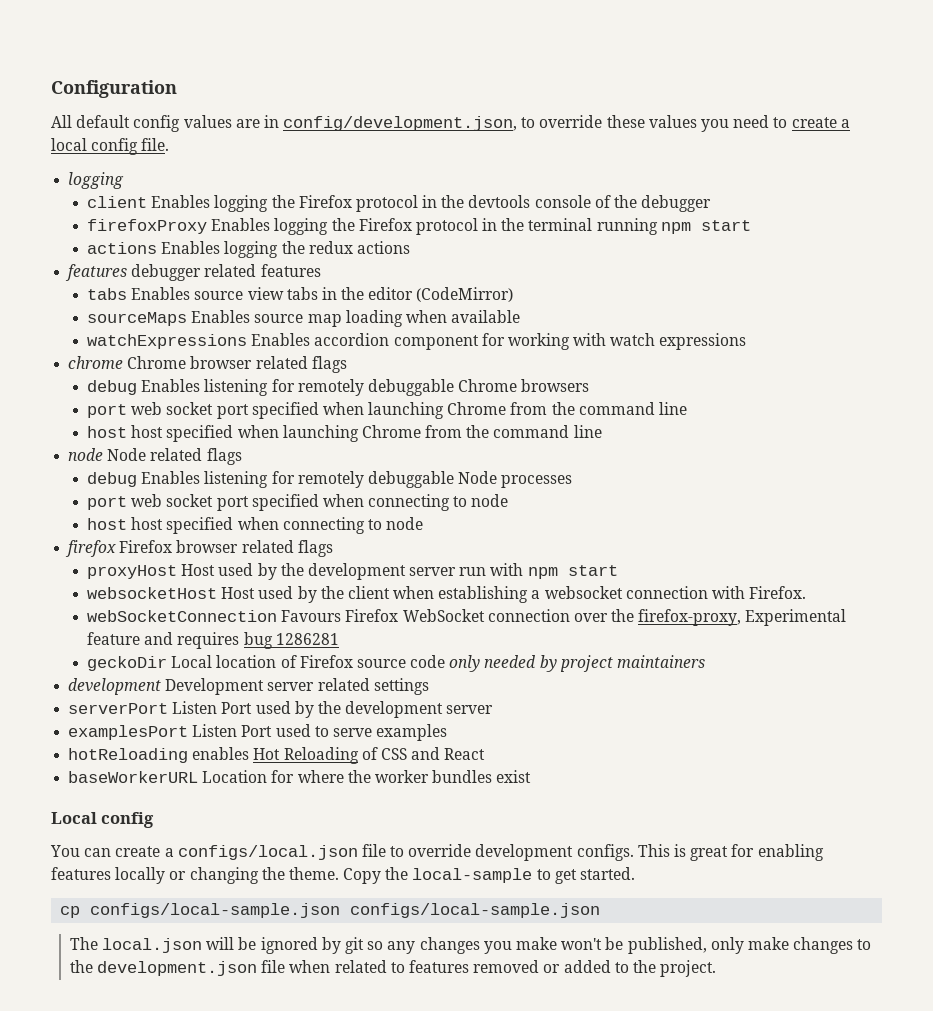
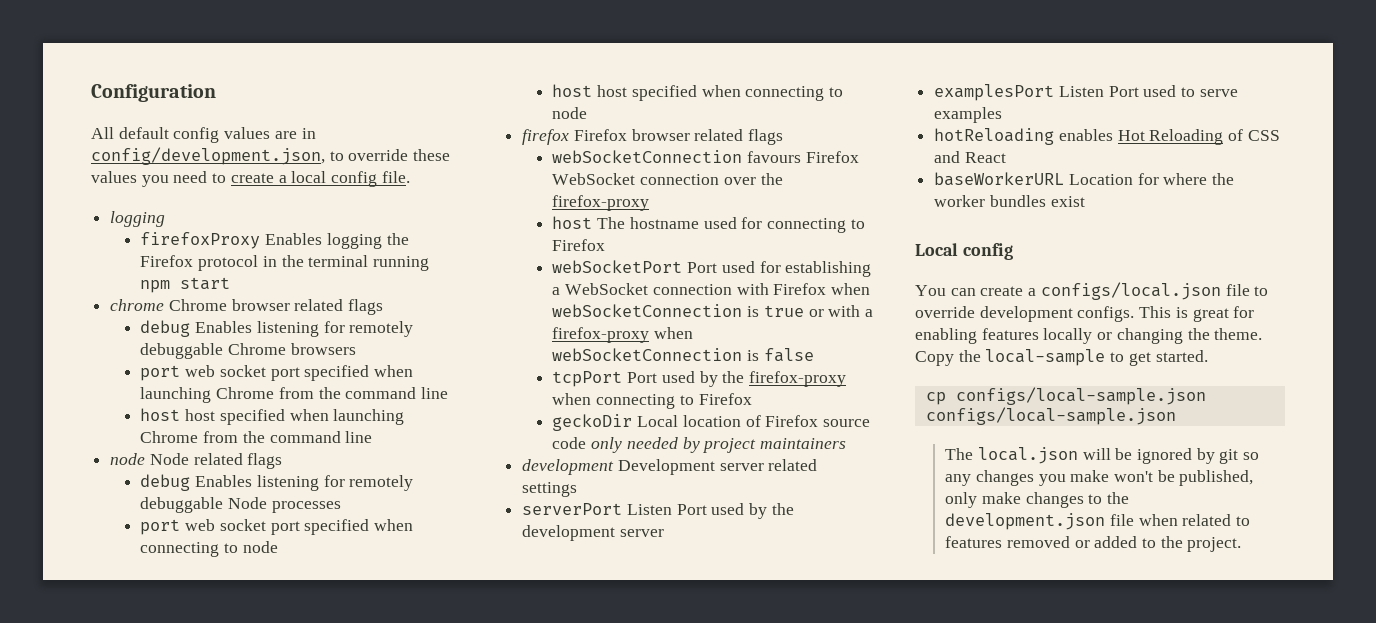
- client Enables logging the Firefox protocol in the devtools console of the debugger
- actions Enables logging the redux actions
- features debugger related features
- tabs Enables source view tabs in the editor (CodeMirror)
- sourceMaps Enables source map loading when available
- watchExpressions Enables accordion component for working with watch expressions
- proxyHost Host used by the development server run with npm start
- websocketHost Host used by the client when establishing a websocket connection with Firefox.
- webSocketConnection Favours Firefox WebSocket connection over the firefox-proxy, Experimental feature and requires bug 1286281
+ webSocketConnection favours Firefox WebSocket connection over the firefox-proxy
+ host The hostname used for connecting to Firefox
+ webSocketPort Port used for establishing a WebSocket connection with Firefox when webSocketConnection is true or with a firefox-proxy when webSocketConnection is false
+ tcpPort Port used by the firefox-proxy when connecting to Firefox

